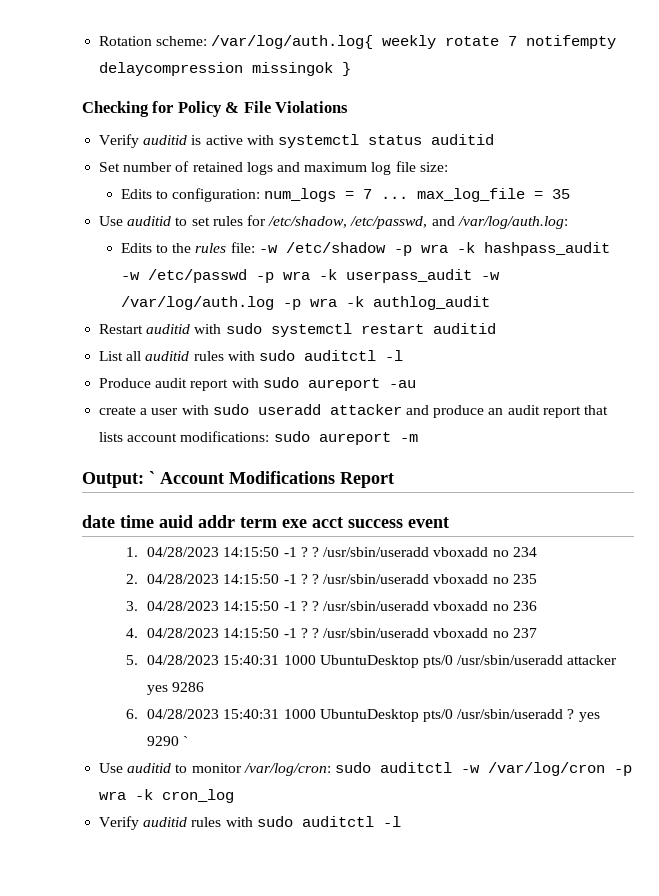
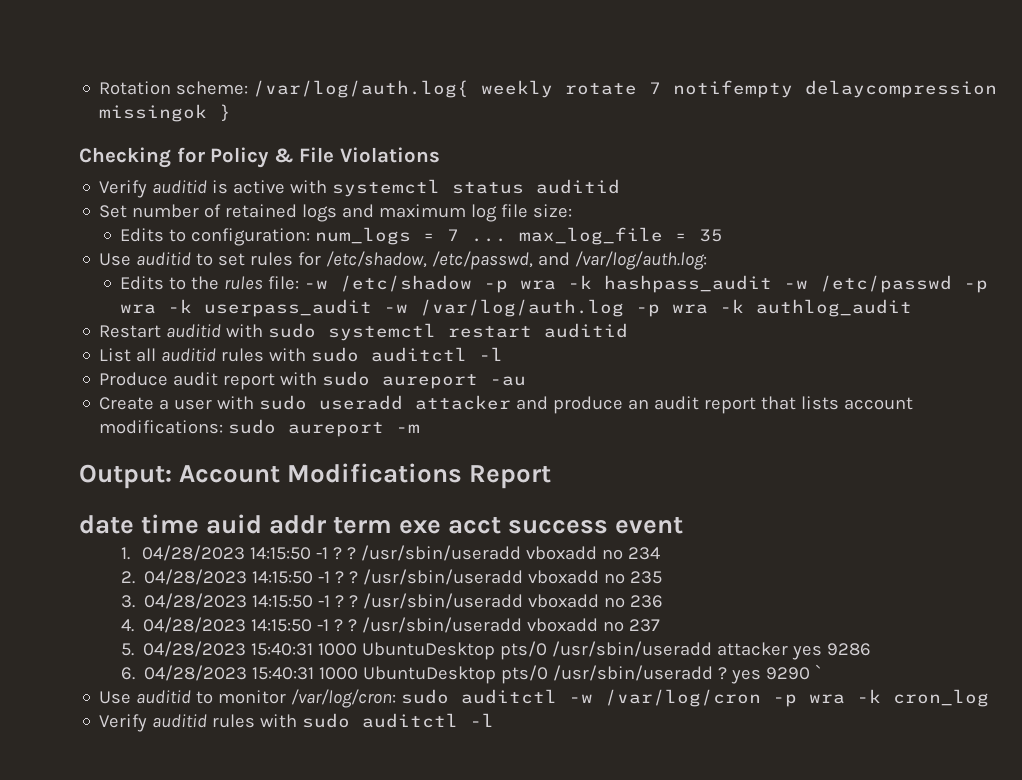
- create a user with sudo useradd attacker and produce an audit report that lists account modifications: sudo aureport -m
+ Create a user with sudo useradd attacker and produce an audit report that lists account modifications: sudo aureport -m
- Output: ` Account Modifications Report
+ Output: Account Modifications Report

